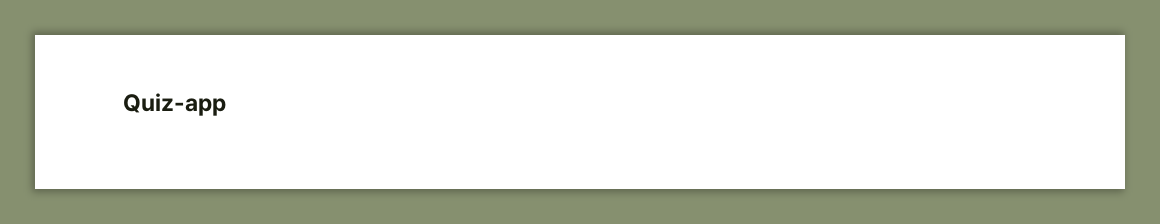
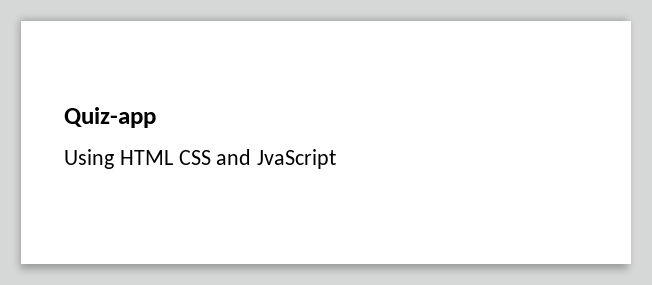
+ Using HTML CSS and JvaScript

